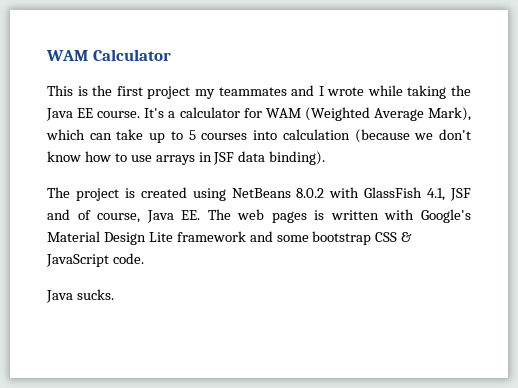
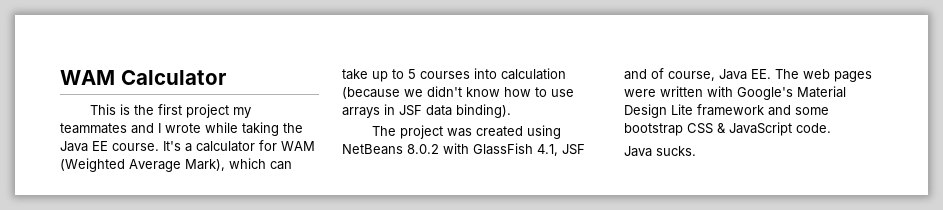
- It's a calculator for WAM (Weighted Average Mark), which can take up to 5 courses into calculation (because we don't know how to use arrays in JSF data binding).
+ It's a calculator for WAM (Weighted Average Mark), which can take up to 5 courses into calculation (because we didn't know how to use arrays in JSF data binding).
- The project is created using NetBeans 8.0.2 with GlassFish 4.1, JSF and of course, Java EE. The web pages is written with Google's Material Design Lite framework and some bootstrap CSS & JavaScript code.
+ The project was created using NetBeans 8.0.2 with GlassFish 4.1, JSF and of course, Java EE. The web pages were written with Google's Material Design Lite framework and some bootstrap CSS & JavaScript code.

